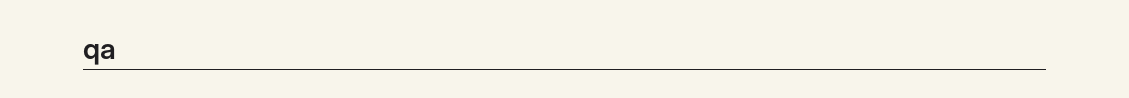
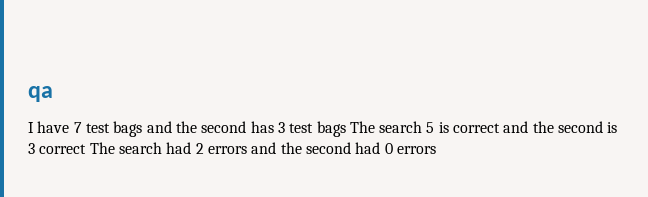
+ I have 7 test bags and the second has 3 test bags The search 5 is correct and the second is 3 correct The search had 2 errors and the second had 0 errors

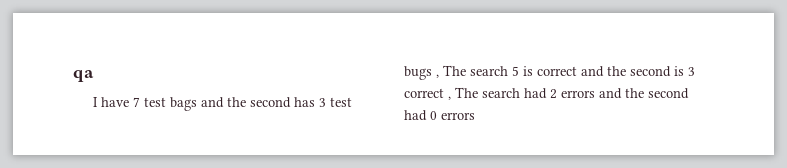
- I have 7 test bags and the second has 3 test bags The search 5 is correct and the second is 3 correct The search had 2 errors and the second had 0 errors
+ I have 7 test bags and the second has 3 test bugs , The search 5 is correct and the second is 3 correct , The search had 2 errors and the second had 0 errors

